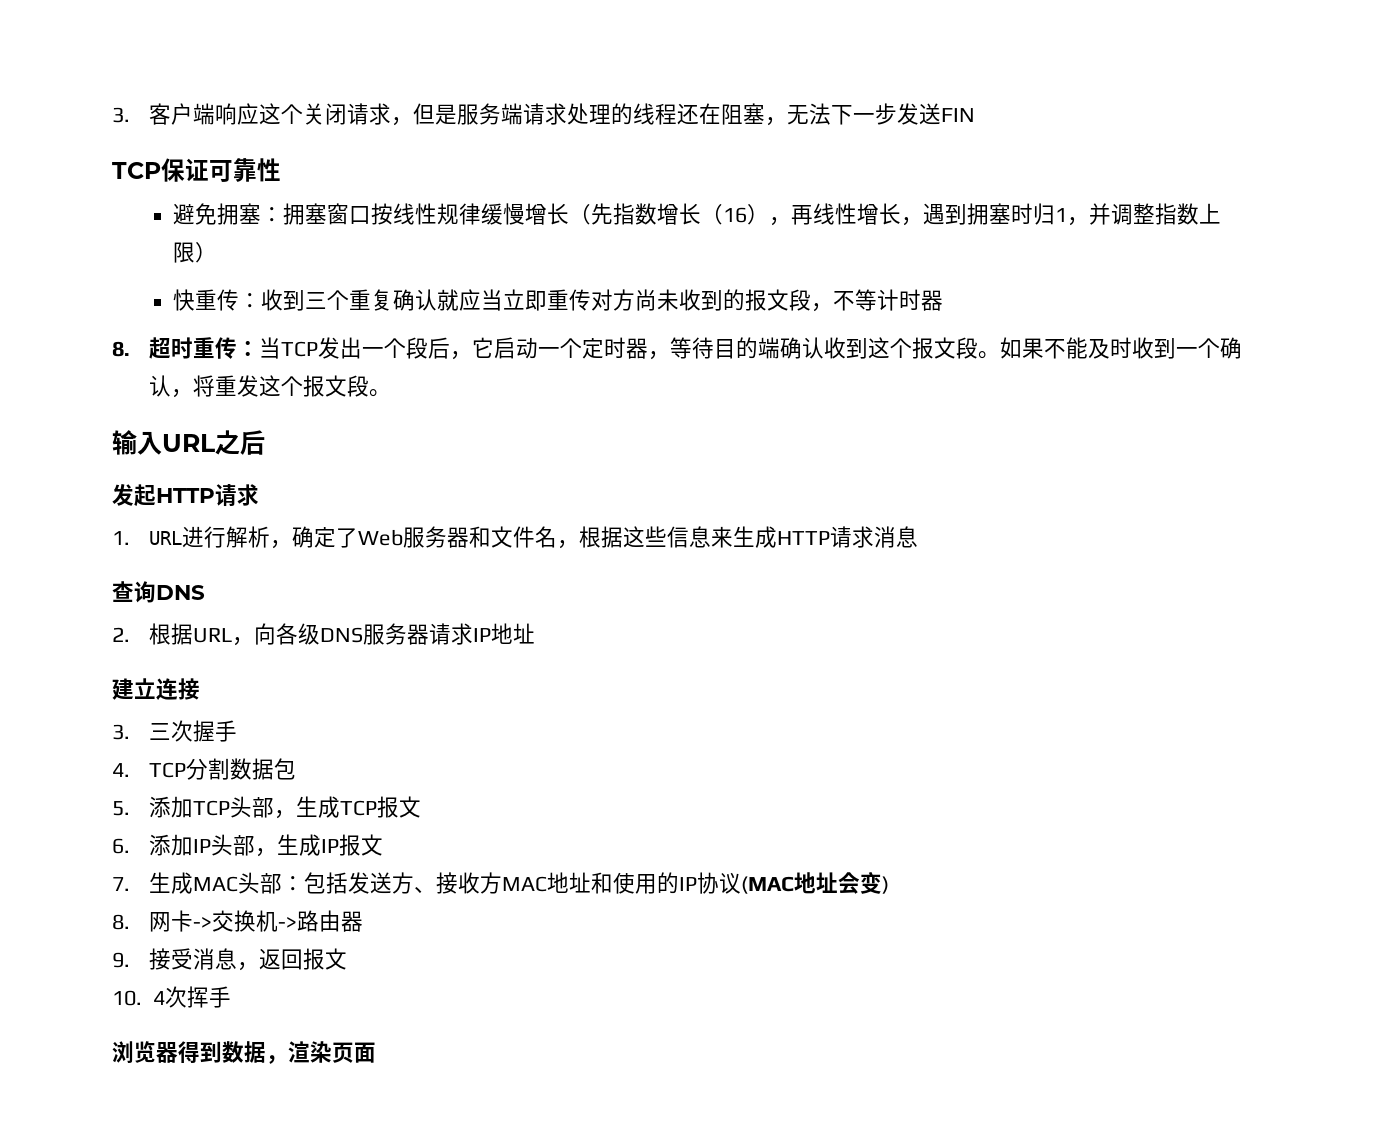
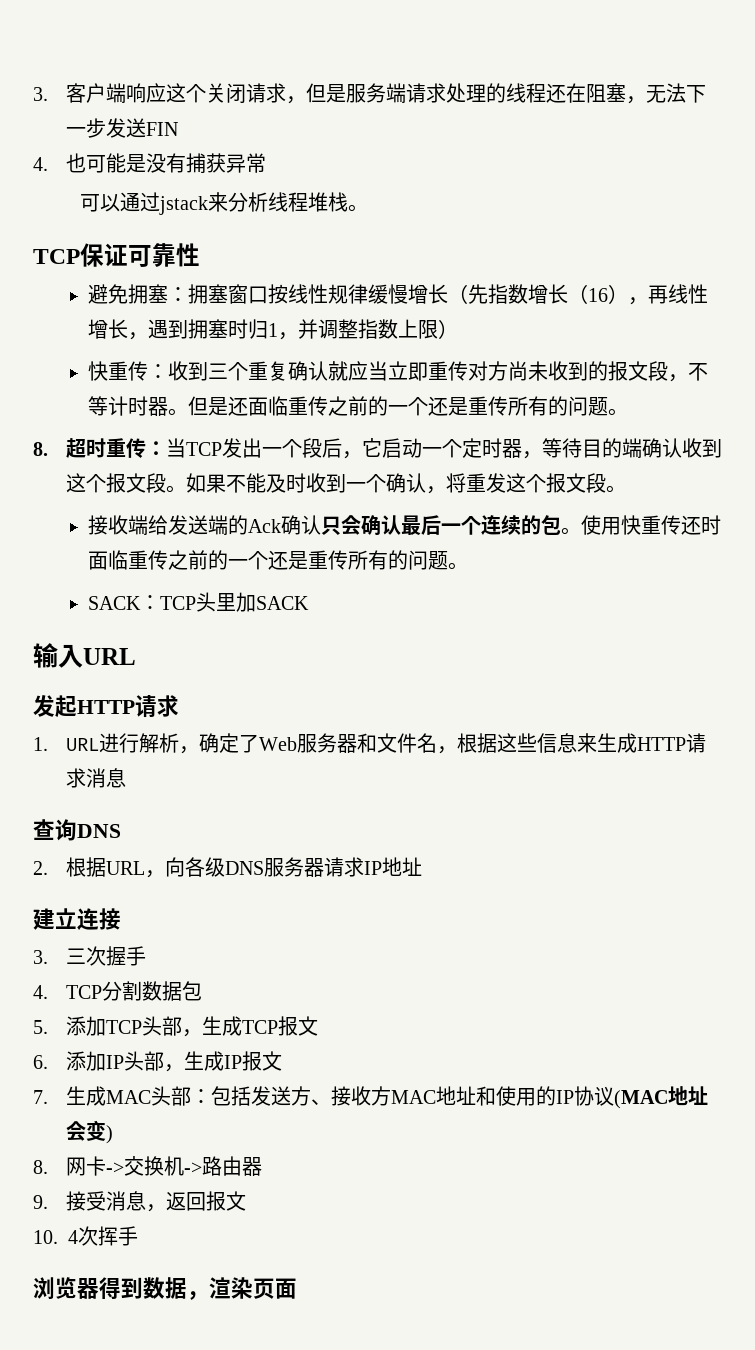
+ 4.也可能是没有捕获异常
+ 可以通过jstack来分析线程堆栈。
- 快重传：收到三个重复确认就应当立即重传对方尚未收到的报文段，不等计时器
+ 快重传：收到三个重复确认就应当立即重传对方尚未收到的报文段，不等计时器。但是还面临重传之前的一个还是重传所有的问题。
+ 接收端给发送端的Ack确认只会确认最后一个连续的包。使用快重传还时面临重传之前的一个还是重传所有的问题。
+ SACK：TCP头里加SACK
- 输入URL之后
+ 输入URL

